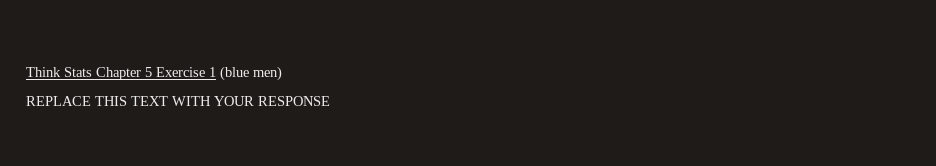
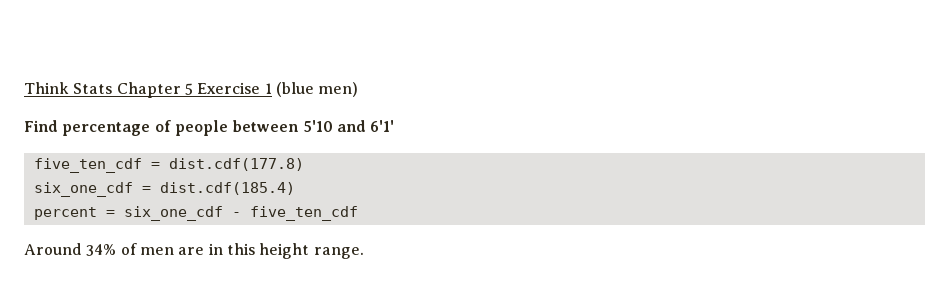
- REPLACE THIS TEXT WITH YOUR RESPONSE
+ Find percentage of people between 5'10 and 6'1'
+ five_ten_cdf = dist.cdf(177.8)
+ six_one_cdf = dist.cdf(185.4)
+ percent = six_one_cdf - five_ten_cdf
+ Around 34% of men are in this height range.

